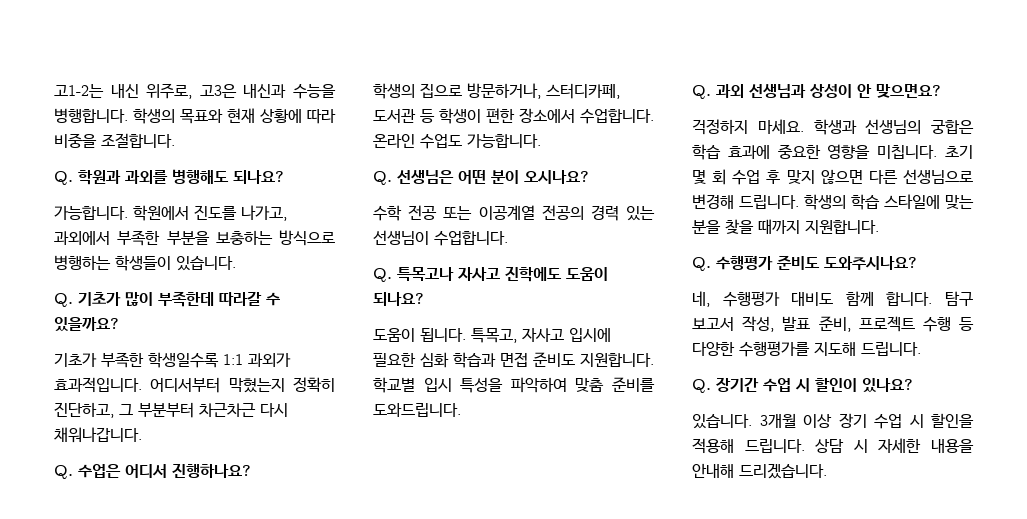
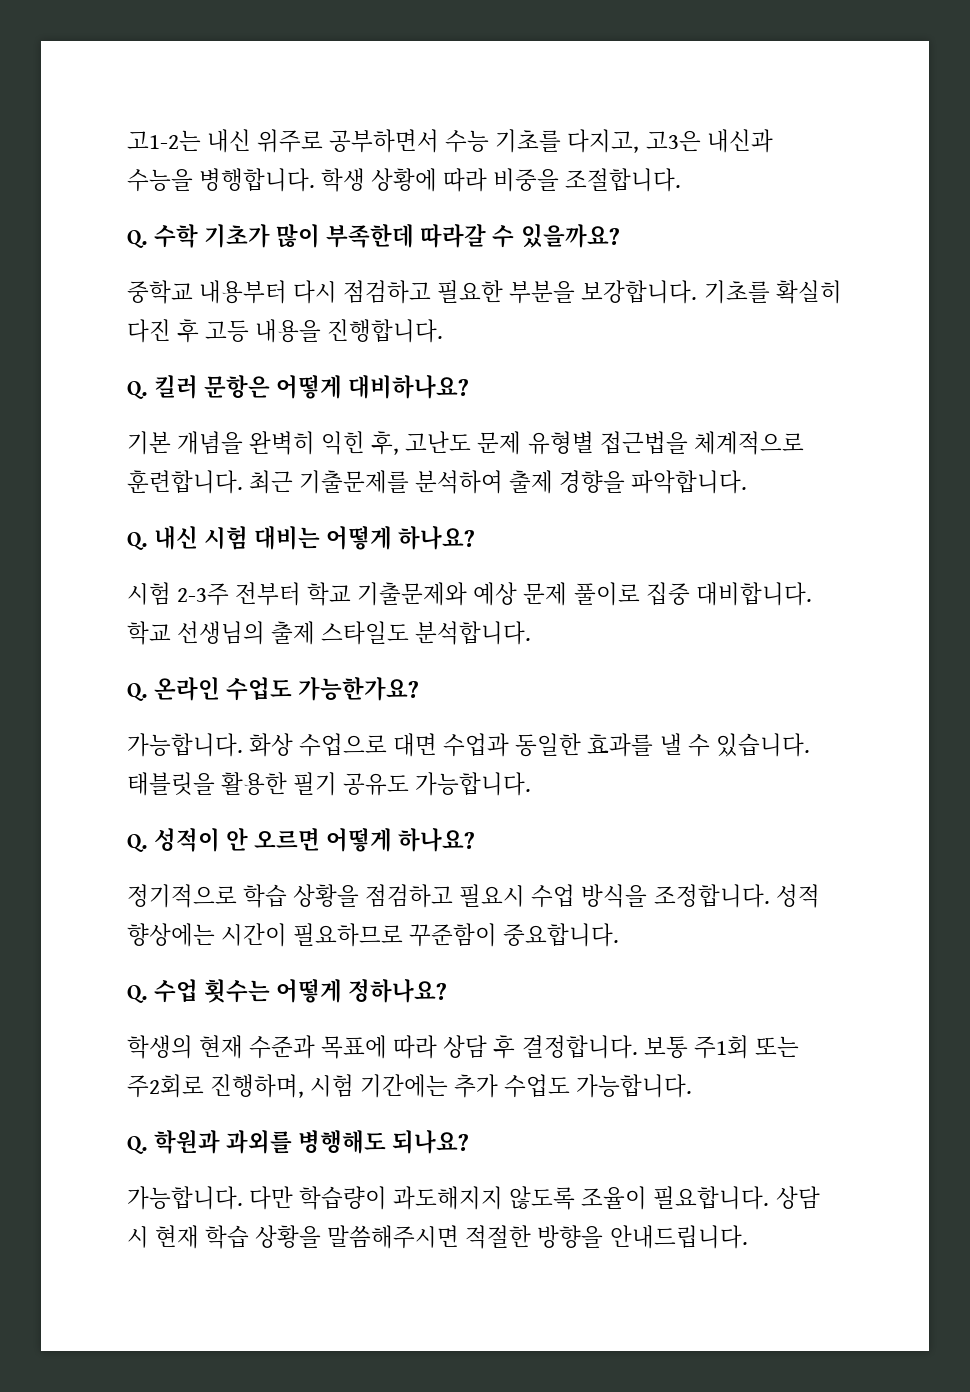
- 고1-2는 내신 위주로, 고3은 내신과 수능을 병행합니다.
+ 고1-2는 내신 위주로 공부하면서 수능 기초를 다지고, 고3은 내신과 수능을 병행합니다.
- 학생의 목표와 현재 상황에 따라 비중을 조절합니다.
+ 학생 상황에 따라 비중을 조절합니다.
+ Q. 수학 기초가 많이 부족한데 따라갈 수 있을까요?
+ 중학교 내용부터 다시 점검하고 필요한 부분을 보강합니다. 기초를 확실히 다진 후 고등 내용을 진행합니다.
+ Q. 킬러 문항은 어떻게 대비하나요?
+ 기본 개념을 완벽히 익힌 후, 고난도 문제 유형별 접근법을 체계적으로 훈련합니다. 최근 기출문제를 분석하여 출제 경향을 파악합니다.
+ Q. 내신 시험 대비는 어떻게 하나요?
+ 시험 2-3주 전부터 학교 기출문제와 예상 문제 풀이로 집중 대비합니다. 학교 선생님의 출제 스타일도 분석합니다.
+ Q. 온라인 수업도 가능한가요?
+ 가능합니다. 화상 수업으로 대면 수업과 동일한 효과를 낼 수 있습니다. 태블릿을 활용한 필기 공유도 가능합니다.
+ Q. 성적이 안 오르면 어떻게 하나요?
+ 정기적으로 학습 상황을 점검하고 필요시 수업 방식을 조정합니다. 성적 향상에는 시간이 필요하므로 꾸준함이 중요합니다.
+ Q. 수업 횟수는 어떻게 정하나요?
+ 학생의 현재 수준과 목표에 따라 상담 후 결정합니다. 보통 주1회 또는 주2회로 진행하며, 시험 기간에는 추가 수업도 가능합니다.
- 학원에서 진도를 나가고, 과외에서 부족한 부분을 보충하는 방식으로 병행하는 학생들이 있습니다.
- Q. 기초가 많이 부족한데 따라갈 수 있을까요?
- 기초가 부족한 학생일수록 1:1 과외가 효과적입니다. 어디서부터 막혔는지 정확히 진단하고, 그 부분부터 차근차근 다시 채워나갑니다.
- Q. 수업은 어디서 진행하나요?
- 학생의 집으로 방문하거나, 스터디카페, 도서관 등 학생이 편한 장소에서 수업합니다. 온라인 수업도 가능합니다.
- Q. 선생님은 어떤 분이 오시나요?
- 수학 전공 또는 이공계열 전공의 경력 있는 선생님이 수업합니다.
- Q. 특목고나 자사고 진학에도 도움이 되나요?
- 도움이 됩니다. 특목고, 자사고 입시에 필요한 심화 학습과 면접 준비도 지원합니다. 학교별 입시 특성을 파악하여 맞춤 준비를 도와드립니다.
- Q. 과외 선생님과 상성이 안 맞으면요?
- 걱정하지 마세요. 학생과 선생님의 궁합은 학습 효과에 중요한 영향을 미칩니다. 초기 몇 회 수업 후 맞지 않으면 다른 선생님으로 변경해 드립니다. 학생의 학습 스타일에 맞는 분을 찾을 때까지 지원합니다.
- Q. 수행평가 준비도 도와주시나요?
- 네, 수행평가 대비도 함께 합니다. 탐구 보고서 작성, 발표 준비, 프로젝트 수행 등 다양한 수행평가를 지도해 드립니다.
- Q. 장기간 수업 시 할인이 있나요?
- 있습니다. 3개월 이상 장기 수업 시 할인을 적용해 드립니다. 상담 시 자세한 내용을 안내해 드리겠습니다.
+ 다만 학습량이 과도해지지 않도록 조율이 필요합니다. 상담 시 현재 학습 상황을 말씀해주시면 적절한 방향을 안내드립니다.

